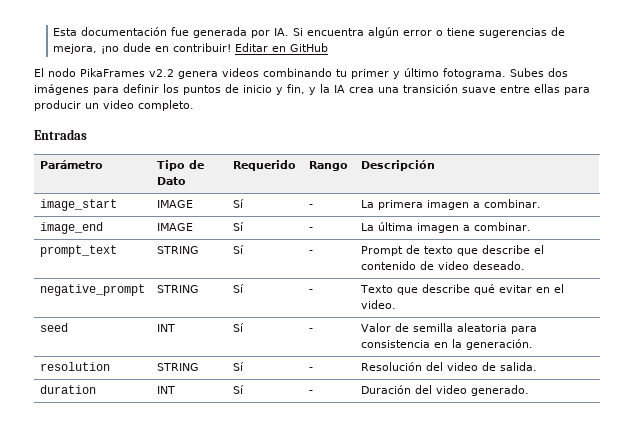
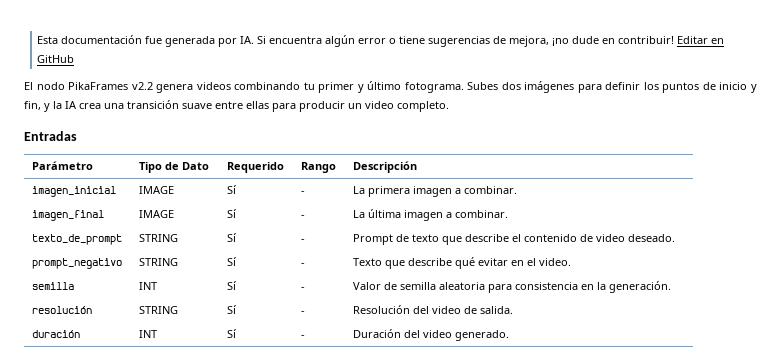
- image_start | IMAGE | Sí | - | La primera imagen a combinar.
+ imagen_inicial | IMAGE | Sí | - | La primera imagen a combinar.
- image_end | IMAGE | Sí | - | La última imagen a combinar.
+ imagen_final | IMAGE | Sí | - | La última imagen a combinar.
- prompt_text | STRING | Sí | - | Prompt de texto que describe el contenido de video deseado.
+ texto_de_prompt | STRING | Sí | - | Prompt de texto que describe el contenido de video deseado.
- negative_prompt | STRING | Sí | - | Texto que describe qué evitar en el video.
+ prompt_negativo | STRING | Sí | - | Texto que describe qué evitar en el video.
- seed | INT | Sí | - | Valor de semilla aleatoria para consistencia en la generación.
+ semilla | INT | Sí | - | Valor de semilla aleatoria para consistencia en la generación.
- resolution | STRING | Sí | - | Resolución del video de salida.
+ resolución | STRING | Sí | - | Resolución del video de salida.
- duration | INT | Sí | - | Duración del video generado.
+ duración | INT | Sí | - | Duración del video generado.

